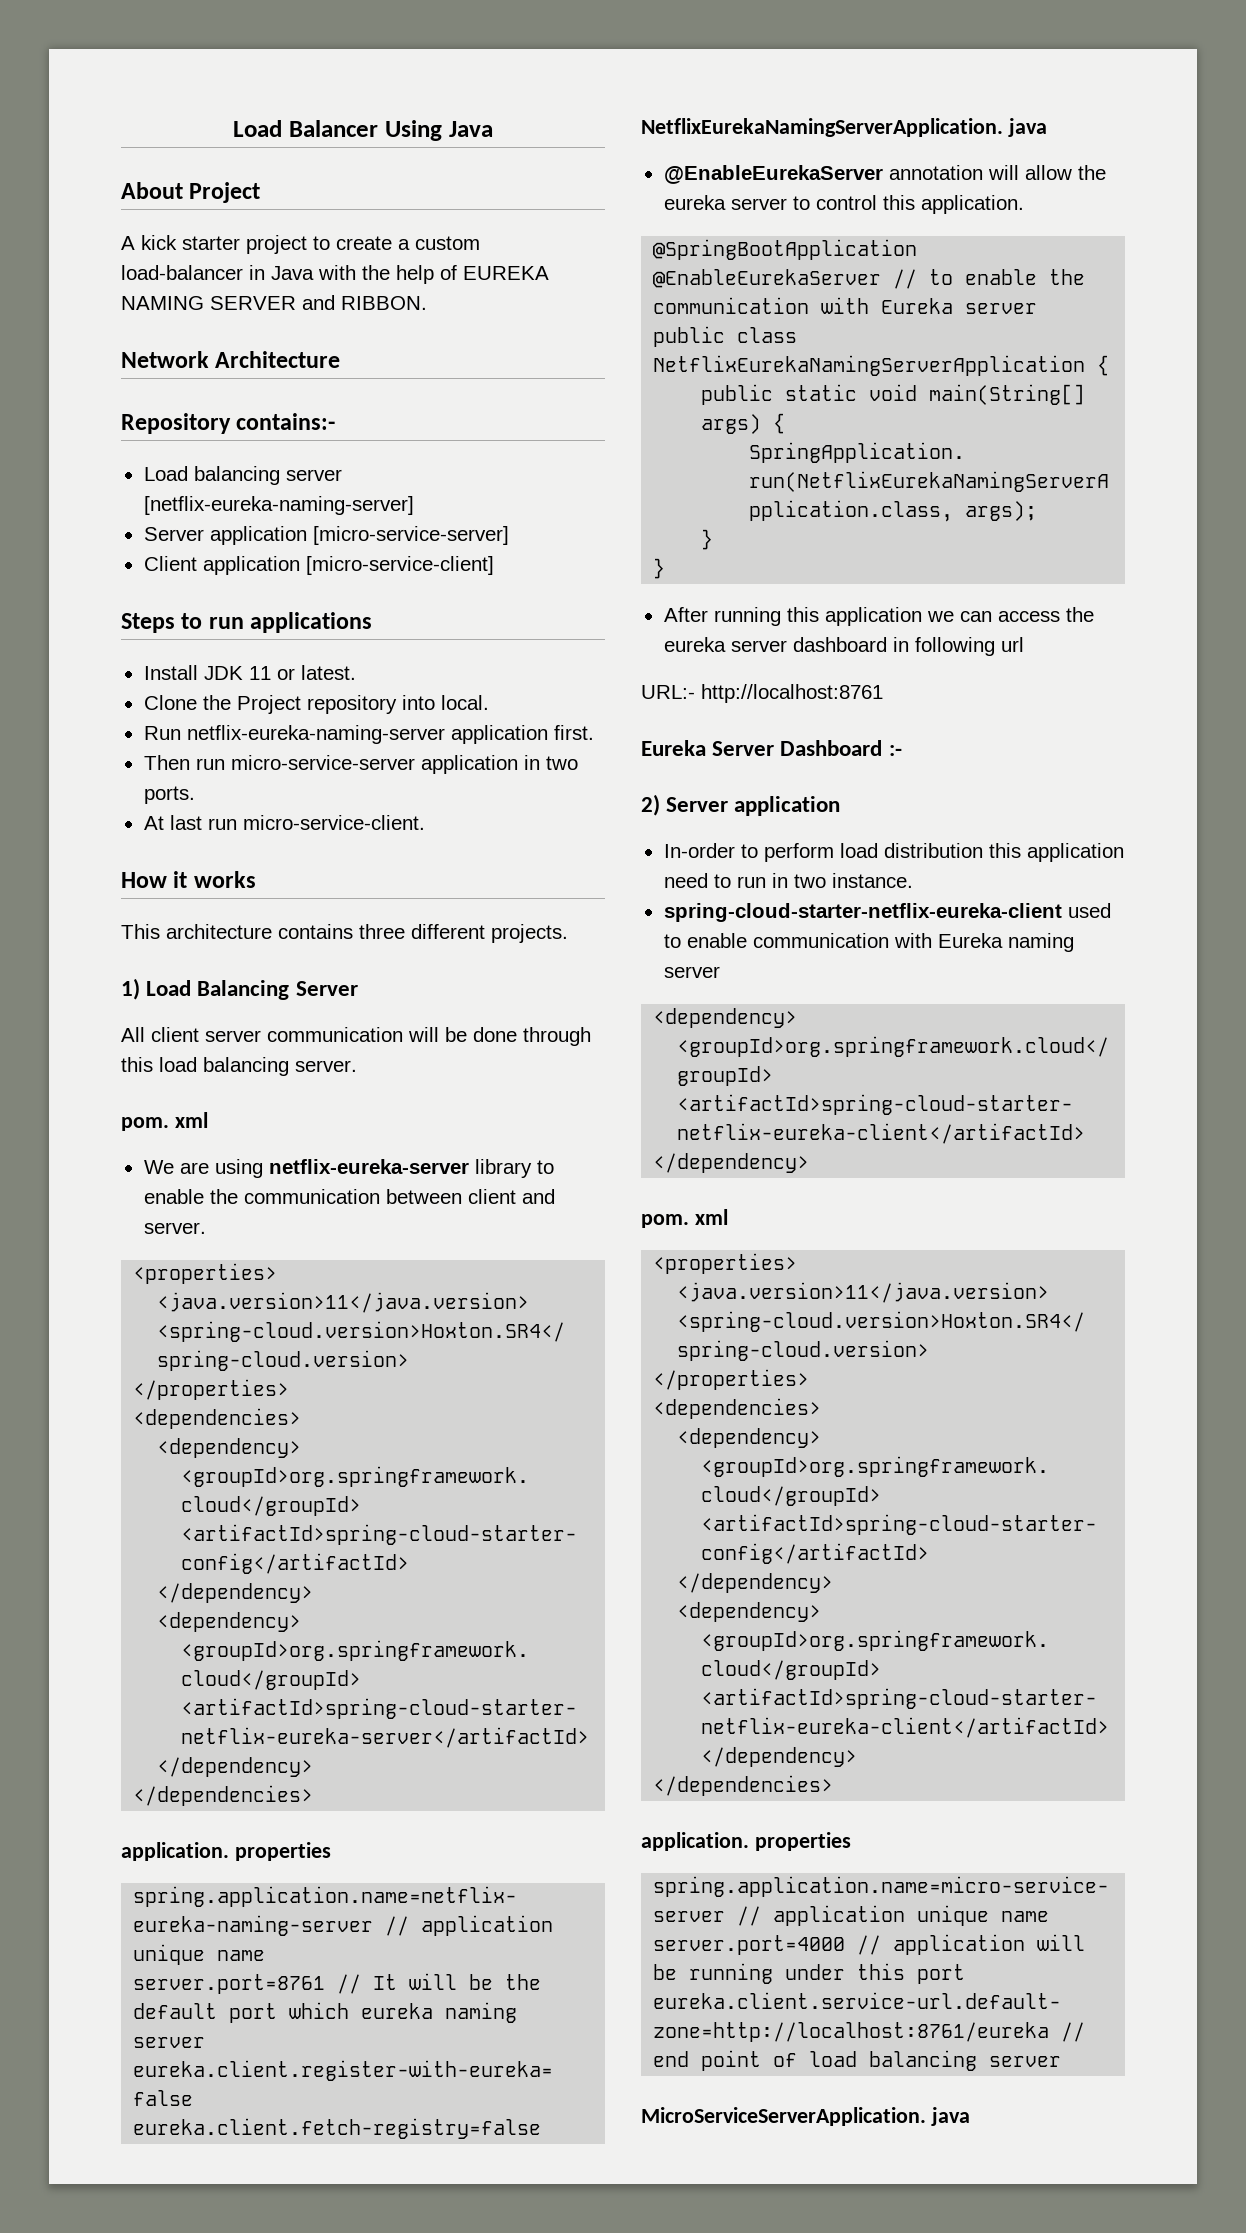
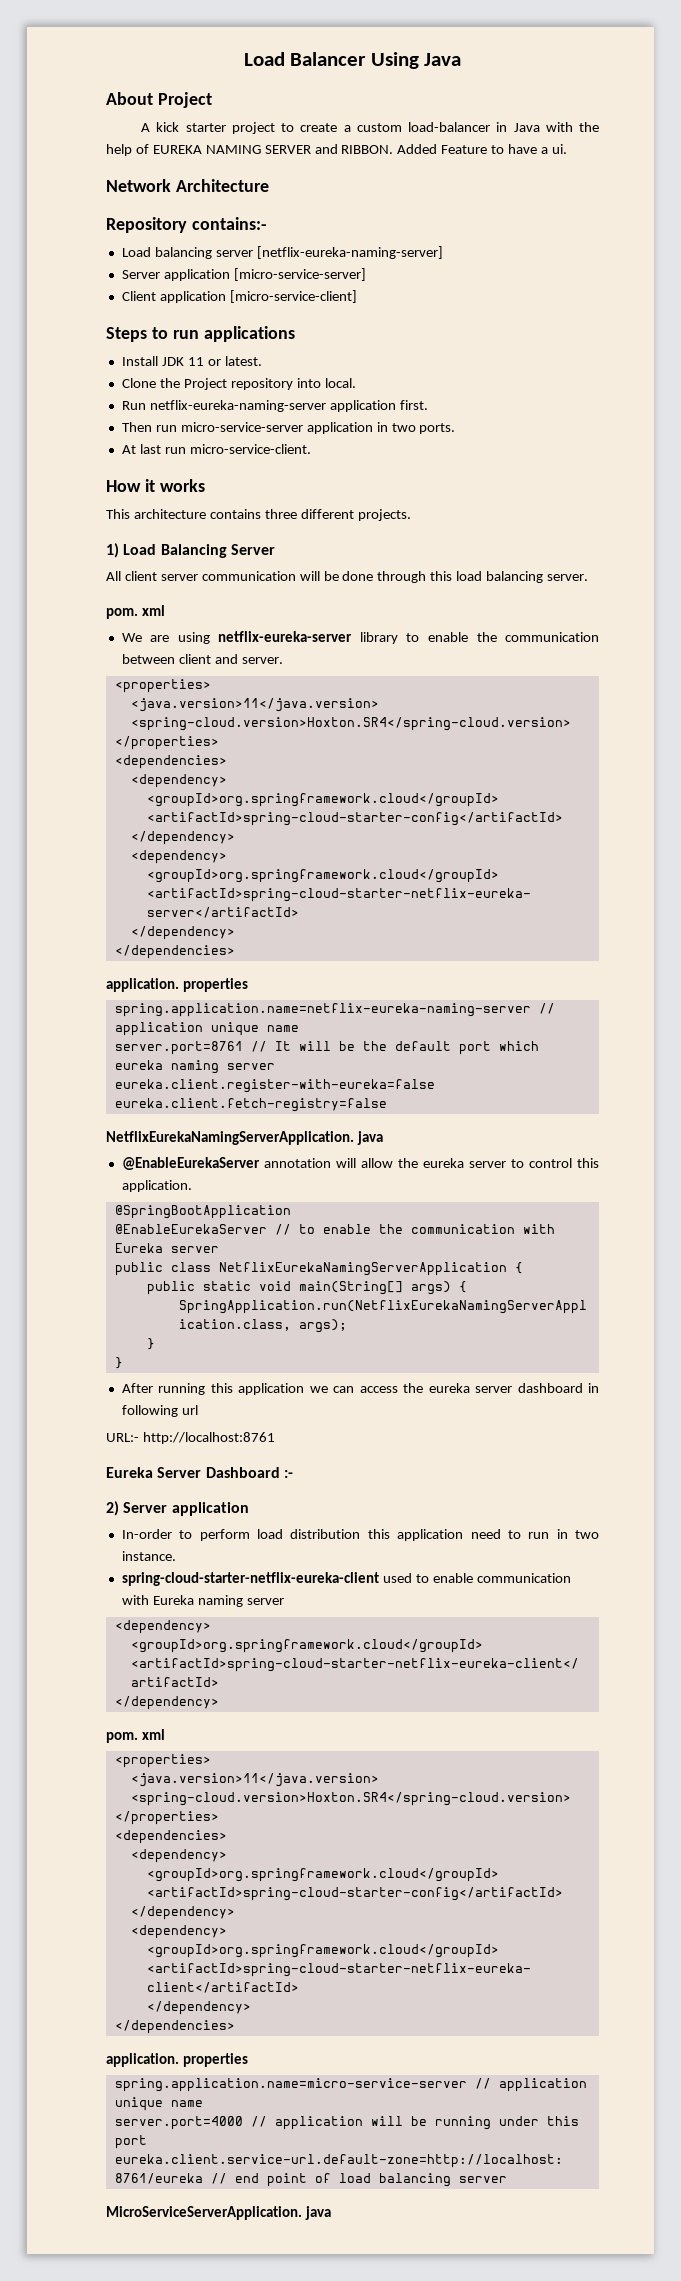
+ Added Feature to have a ui.

